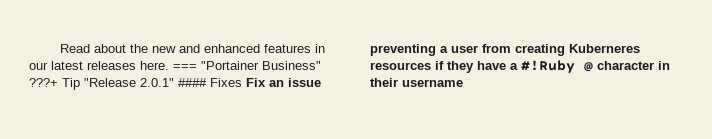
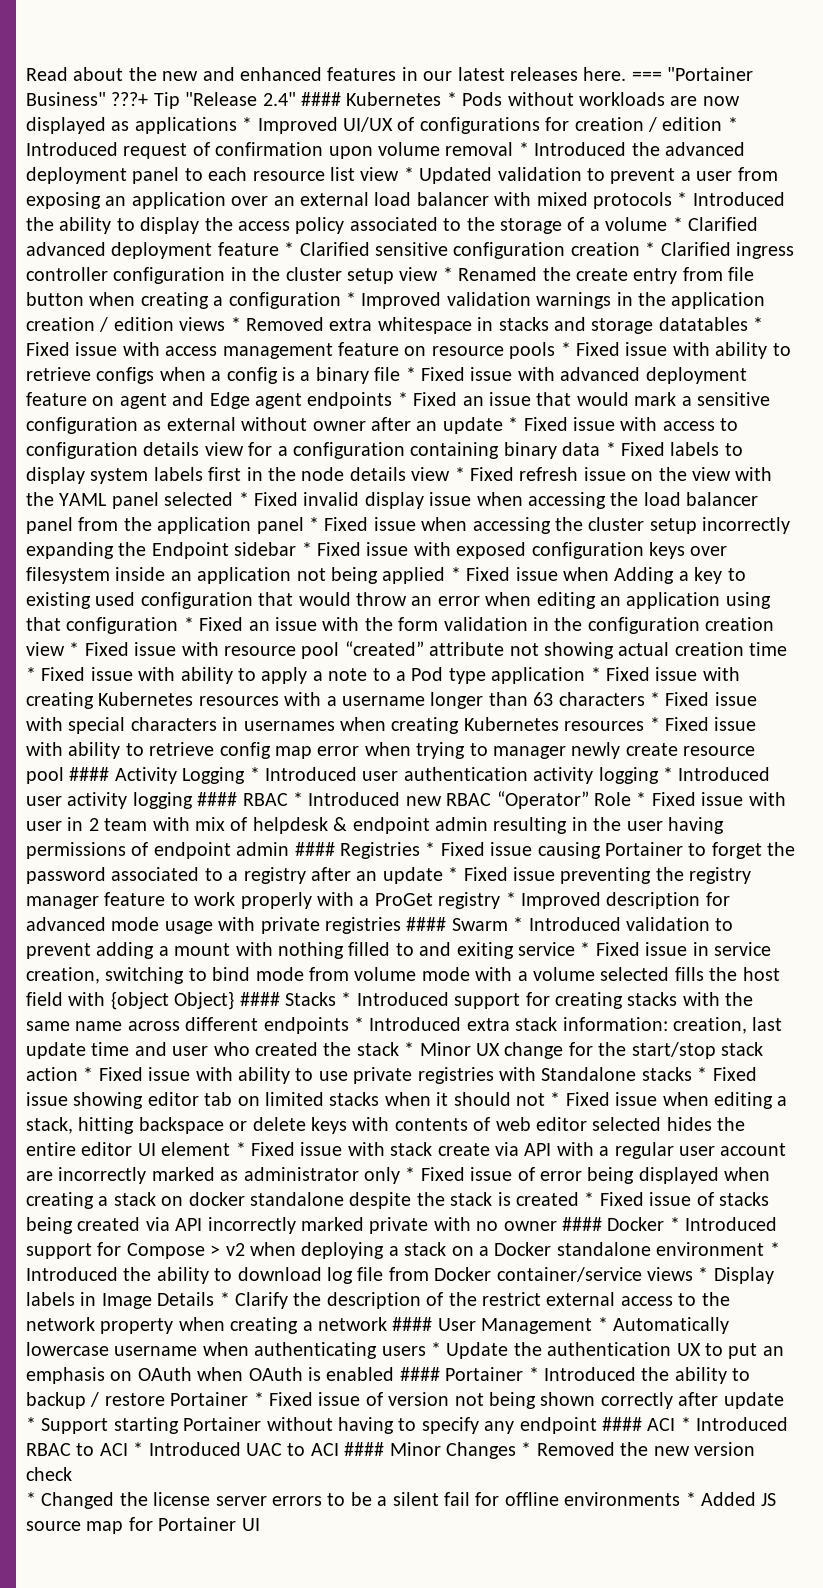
- === "Portainer Business" ???+ Tip "Release 2.0.1" #### Fixes Fix an issue preventing a user from creating Kuberneres resources if they have a #!Ruby @ character in their username
+ === "Portainer Business" ???+ Tip "Release 2.4" #### Kubernetes * Pods without workloads are now displayed as applications * Improved UI/UX of configurations for creation / edition * Introduced request of confirmation upon volume removal * Introduced the advanced deployment panel to each resource list view * Updated validation to prevent a user from exposing an application over an external load balancer with mixed protocols * Introduced the ability to display the access policy associated to the storage of a volume * Clarified advanced deployment feature * Clarified sensitive configuration creation * Clarified ingress controller configuration in the cluster setup view * Renamed the create entry from file button when creating a configuration * Improved validation warnings in the application creation / edition views * Removed extra whitespace in stacks and storage datatables * Fixed issue with access management feature on resource pools * Fixed issue with ability to retrieve configs when a config is a binary file * Fixed issue with advanced deployment feature on agent and Edge agent endpoints * Fixed an issue that would mark a sensitive configuration as external without owner after an update * Fixed issue with access to configuration details view for a configuration containing binary data * Fixed labels to display system labels first in the node details view * Fixed refresh issue on the view with the YAML panel selected * Fixed invalid display issue when accessing the load balancer panel from the application panel * Fixed issue when accessing the cluster setup incorrectly expanding the Endpoint sidebar * Fixed issue with exposed configuration keys over filesystem inside an application not being applied * Fixed issue when Adding a key to existing used configuration that would throw an error when editing an application using that configuration * Fixed an issue with the form validation in the configuration creation view * Fixed issue with resource pool “created” attribute not showing actual creation time * Fixed issue with ability to apply a note to a Pod type application * Fixed issue with creating Kubernetes resources with a username longer than 63 characters * Fixed issue with special characters in usernames when creating Kubernetes resources * Fixed issue with ability to retrieve config map error when trying to manager newly create resource pool #### Activity Logging * Introduced user authentication activity logging * Introduced user activity logging #### RBAC * Introduced new RBAC “Operator” Role * Fixed issue with user in 2 team with mix of helpdesk & endpoint admin resulting in the user having permissions of endpoint admin #### Registries * Fixed issue causing Portainer to forget the password associated to a registry after an update * Fixed issue preventing the registry manager feature to work properly with a ProGet registry * Improved description for advanced mode usage with private registries #### Swarm * Introduced validation to prevent adding a mount with nothing filled to and exiting service * Fixed issue in service creation, switching to bind mode from volume mode with a volume selected fills the host field with {object Object} #### Stacks * Introduced support for creating stacks with the same name across different endpoints * Introduced extra stack information: creation, last update time and user who created the stack * Minor UX change for the start/stop stack action * Fixed issue with ability to use private registries with Standalone stacks * Fixed issue showing editor tab on limited stacks when it should not * Fixed issue when editing a stack, hitting backspace or delete keys with contents of web editor selected hides the entire editor UI element * Fixed issue with stack create via API with a regular user account are incorrectly marked as administrator only * Fixed issue of error being displayed when creating a stack on docker standalone despite the stack is created * Fixed issue of stacks being created via API incorrectly marked private with no owner #### Docker * Introduced support for Compose > v2 when deploying a stack on a Docker standalone environment * Introduced the ability to download log file from Docker container/service views * Display labels in Image Details * Clarify the description of the restrict external access to the network property when creating a network #### User Management * Automatically lowercase username when authenticating users * Update the authentication UX to put an emphasis on OAuth when OAuth is enabled #### Portainer * Introduced the ability to backup / restore Portainer * Fixed issue of version not being shown correctly after update * Support starting Portainer without having to specify any endpoint #### ACI * Introduced RBAC to ACI * Introduced UAC to ACI #### Minor Changes * Removed the new version check
+ * Changed the license server errors to be a silent fail for offline environments * Added JS source map for Portainer UI

